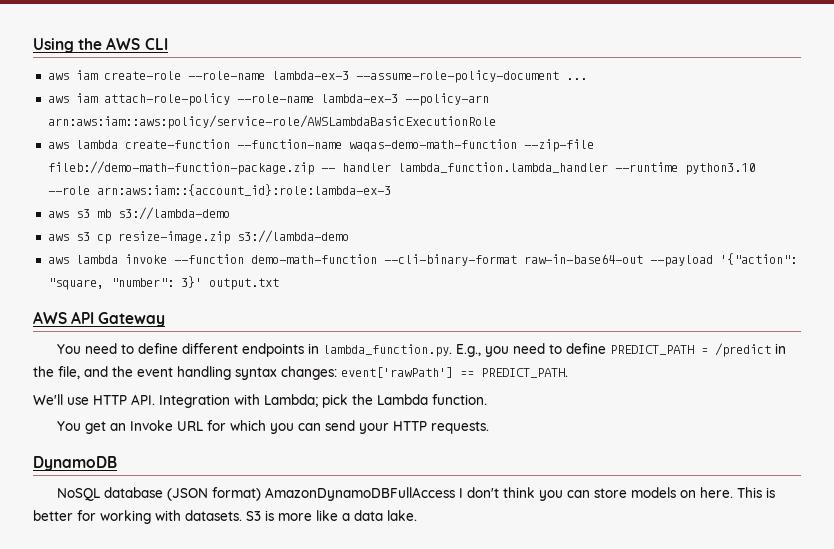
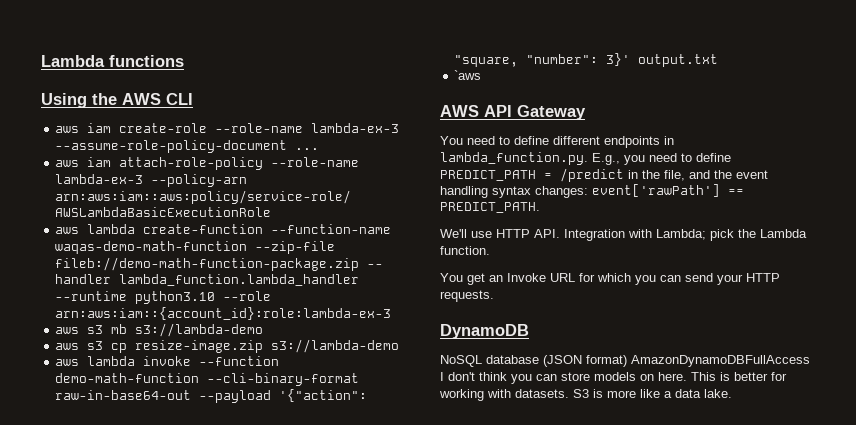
+ Lambda functions
+ `aws

